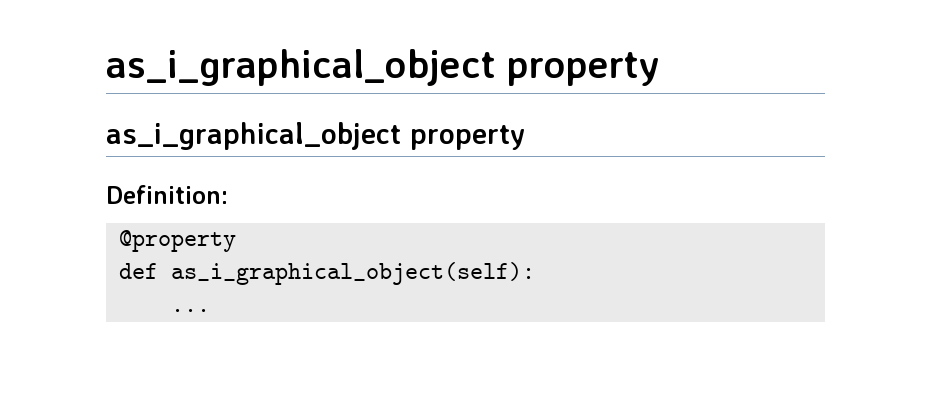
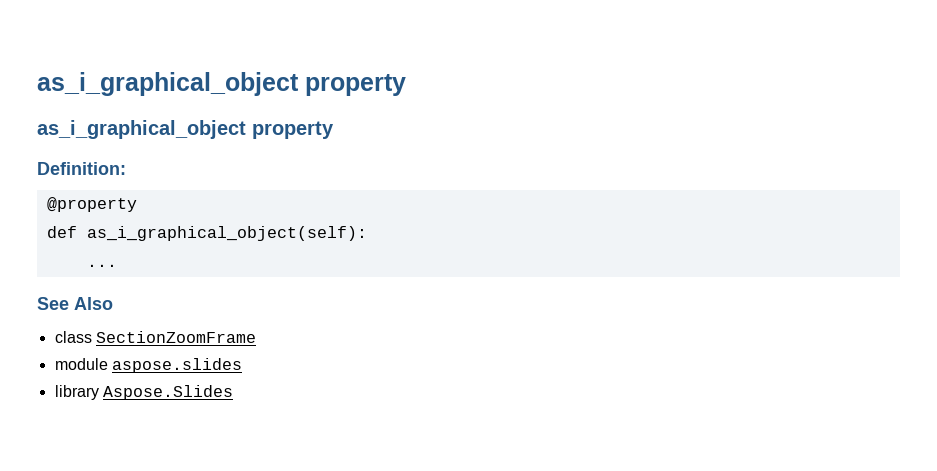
+ See Also
+ class SectionZoomFrame
+ module aspose.slides
+ library Aspose.Slides

